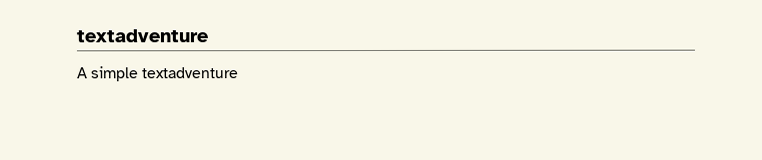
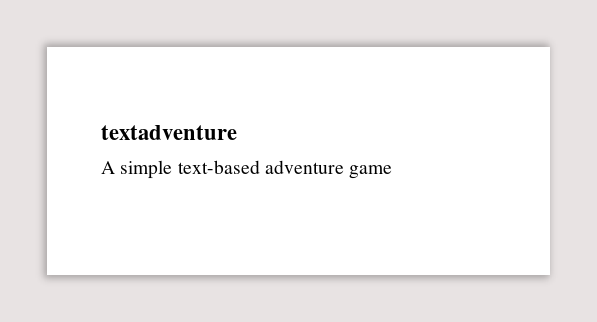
- A simple textadventure
+ A simple text-based adventure game

